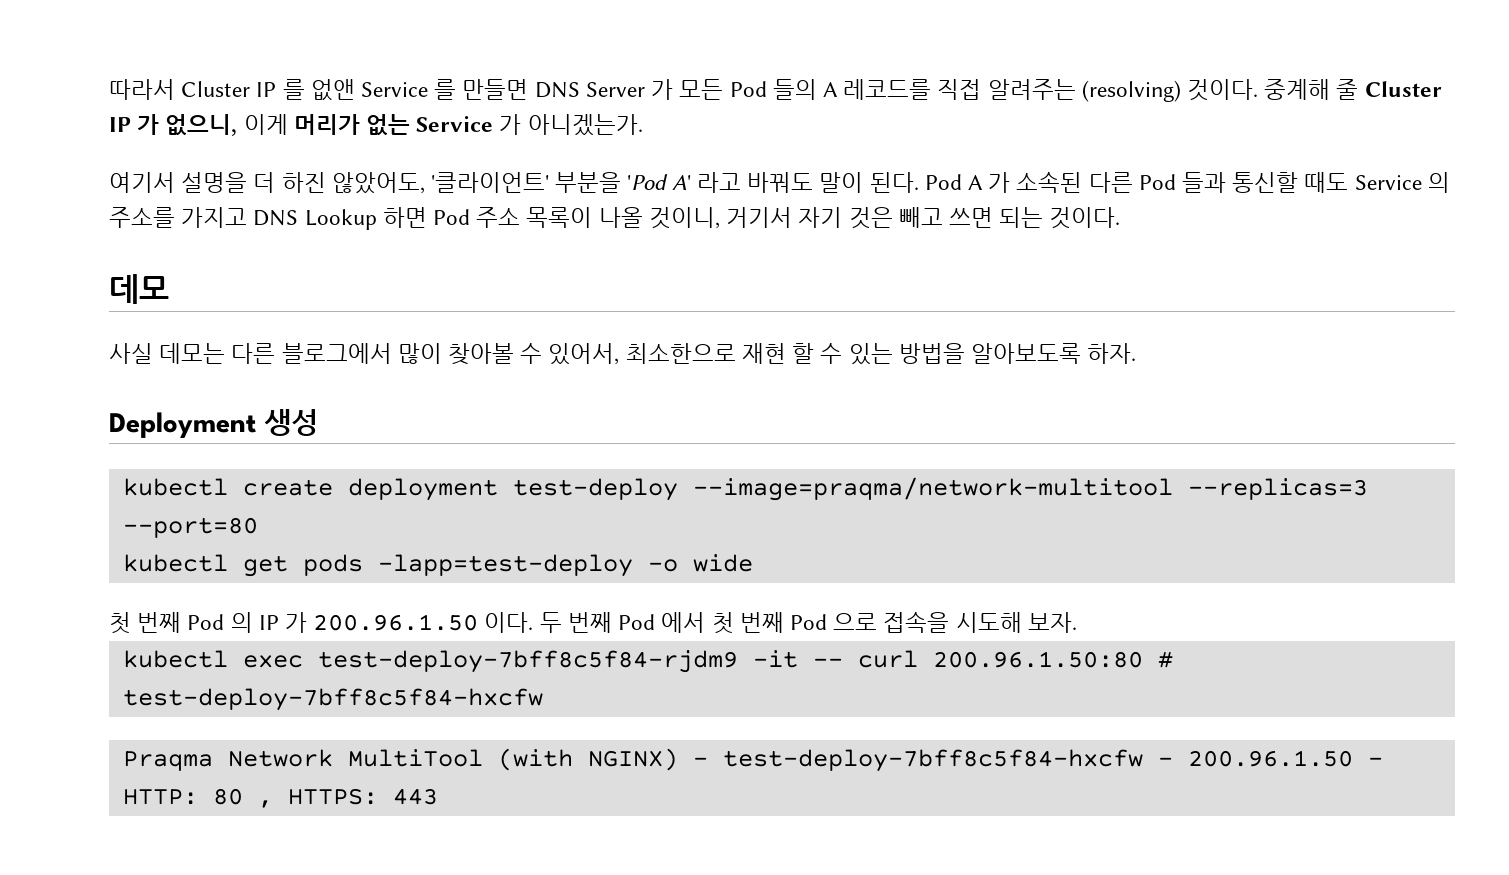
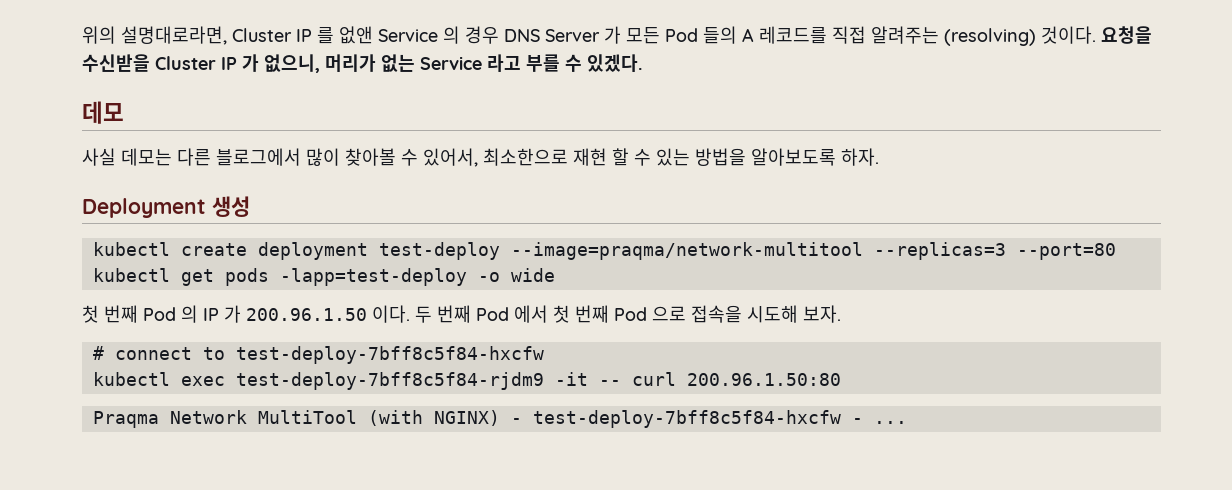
- 따라서 Cluster IP 를 없앤 Service 를 만들면 DNS Server 가 모든 Pod 들의 A 레코드를 직접 알려주는 (resolving) 것이다.
+ 위의 설명대로라면, Cluster IP 를 없앤 Service 의 경우 DNS Server 가 모든 Pod 들의 A 레코드를 직접 알려주는 (resolving) 것이다.
- 중계해 줄 Cluster IP 가 없으니, 이게 머리가 없는 Service 가 아니겠는가.
- 여기서 설명을 더 하진 않았어도, '클라이언트' 부분을 'Pod A' 라고 바꿔도 말이 된다. Pod A 가 소속된 다른 Pod 들과 통신할 때도 Service 의 주소를 가지고 DNS Lookup 하면 Pod 주소 목록이 나올 것이니, 거기서 자기 것은 빼고 쓰면 되는 것이다.
+ 요청을 수신받을 Cluster IP 가 없으니, 머리가 없는 Service 라고 부를 수 있겠다.
+ # connect to test-deploy-7bff8c5f84-hxcfw
- kubectl exec test-deploy-7bff8c5f84-rjdm9 -it -- curl 200.96.1.50:80 # test-deploy-7bff8c5f84-hxcfw
+ kubectl exec test-deploy-7bff8c5f84-rjdm9 -it -- curl 200.96.1.50:80
- Praqma Network MultiTool (with NGINX) - test-deploy-7bff8c5f84-hxcfw - 200.96.1.50 - HTTP: 80 , HTTPS: 443
+ Praqma Network MultiTool (with NGINX) - test-deploy-7bff8c5f84-hxcfw - ...

